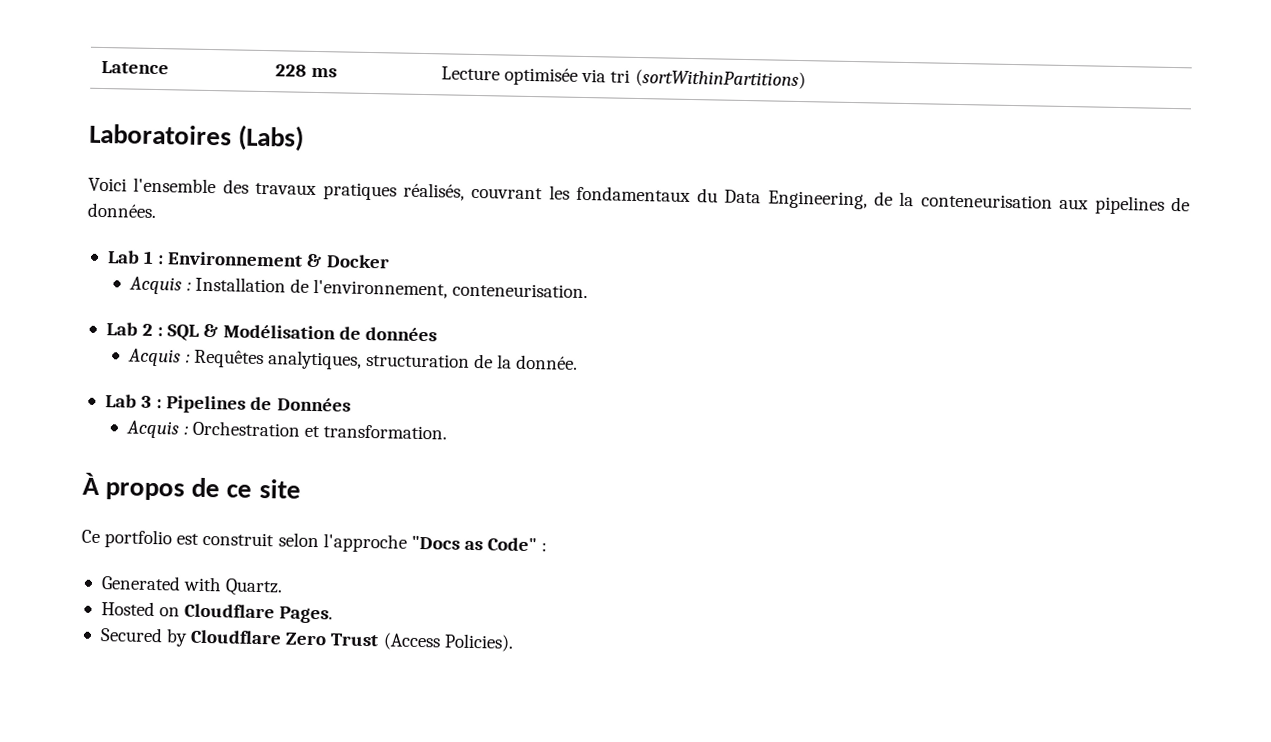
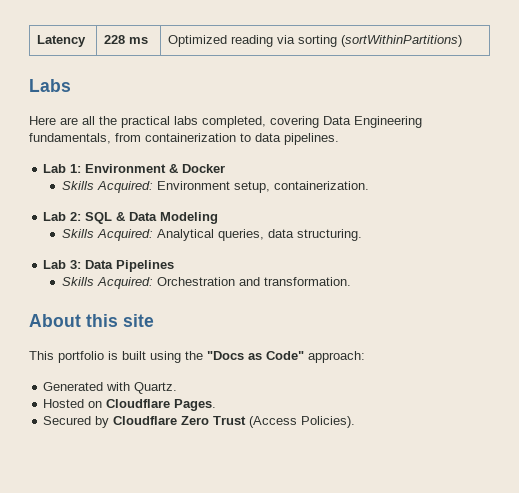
- Latence | 228 ms | Lecture optimisée via tri (sortWithinPartitions)
- Laboratoires (Labs)
- Voici l'ensemble des travaux pratiques réalisés, couvrant les fondamentaux du Data Engineering, de la conteneurisation aux pipelines de données.
- Lab 1 : Environnement & Docker
- Acquis : Installation de l'environnement, conteneurisation.
- Lab 2 : SQL & Modélisation de données
- Acquis : Requêtes analytiques, structuration de la donnée.
- Lab 3 : Pipelines de Données
- Acquis : Orchestration et transformation.
- À propos de ce site
- Ce portfolio est construit selon l'approche "Docs as Code" :
+ Latency | 228 ms | Optimized reading via sorting (sortWithinPartitions)
+ Labs
+ Here are all the practical labs completed, covering Data Engineering fundamentals, from containerization to data pipelines.
+ Lab 1: Environment & Docker
+ Skills Acquired: Environment setup, containerization.
+ Lab 2: SQL & Data Modeling
+ Skills Acquired: Analytical queries, data structuring.
+ Lab 3: Data Pipelines
+ Skills Acquired: Orchestration and transformation.
+ About this site
+ This portfolio is built using the "Docs as Code" approach:

